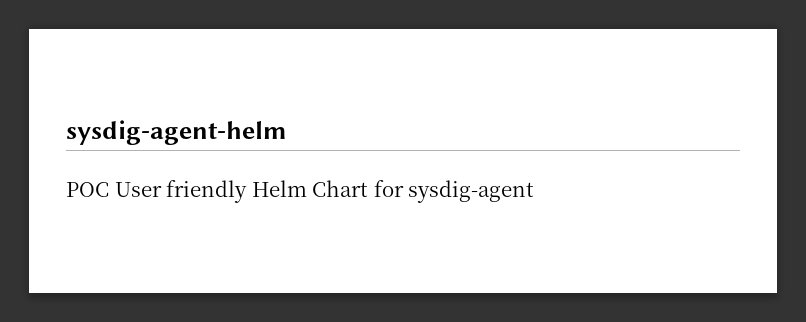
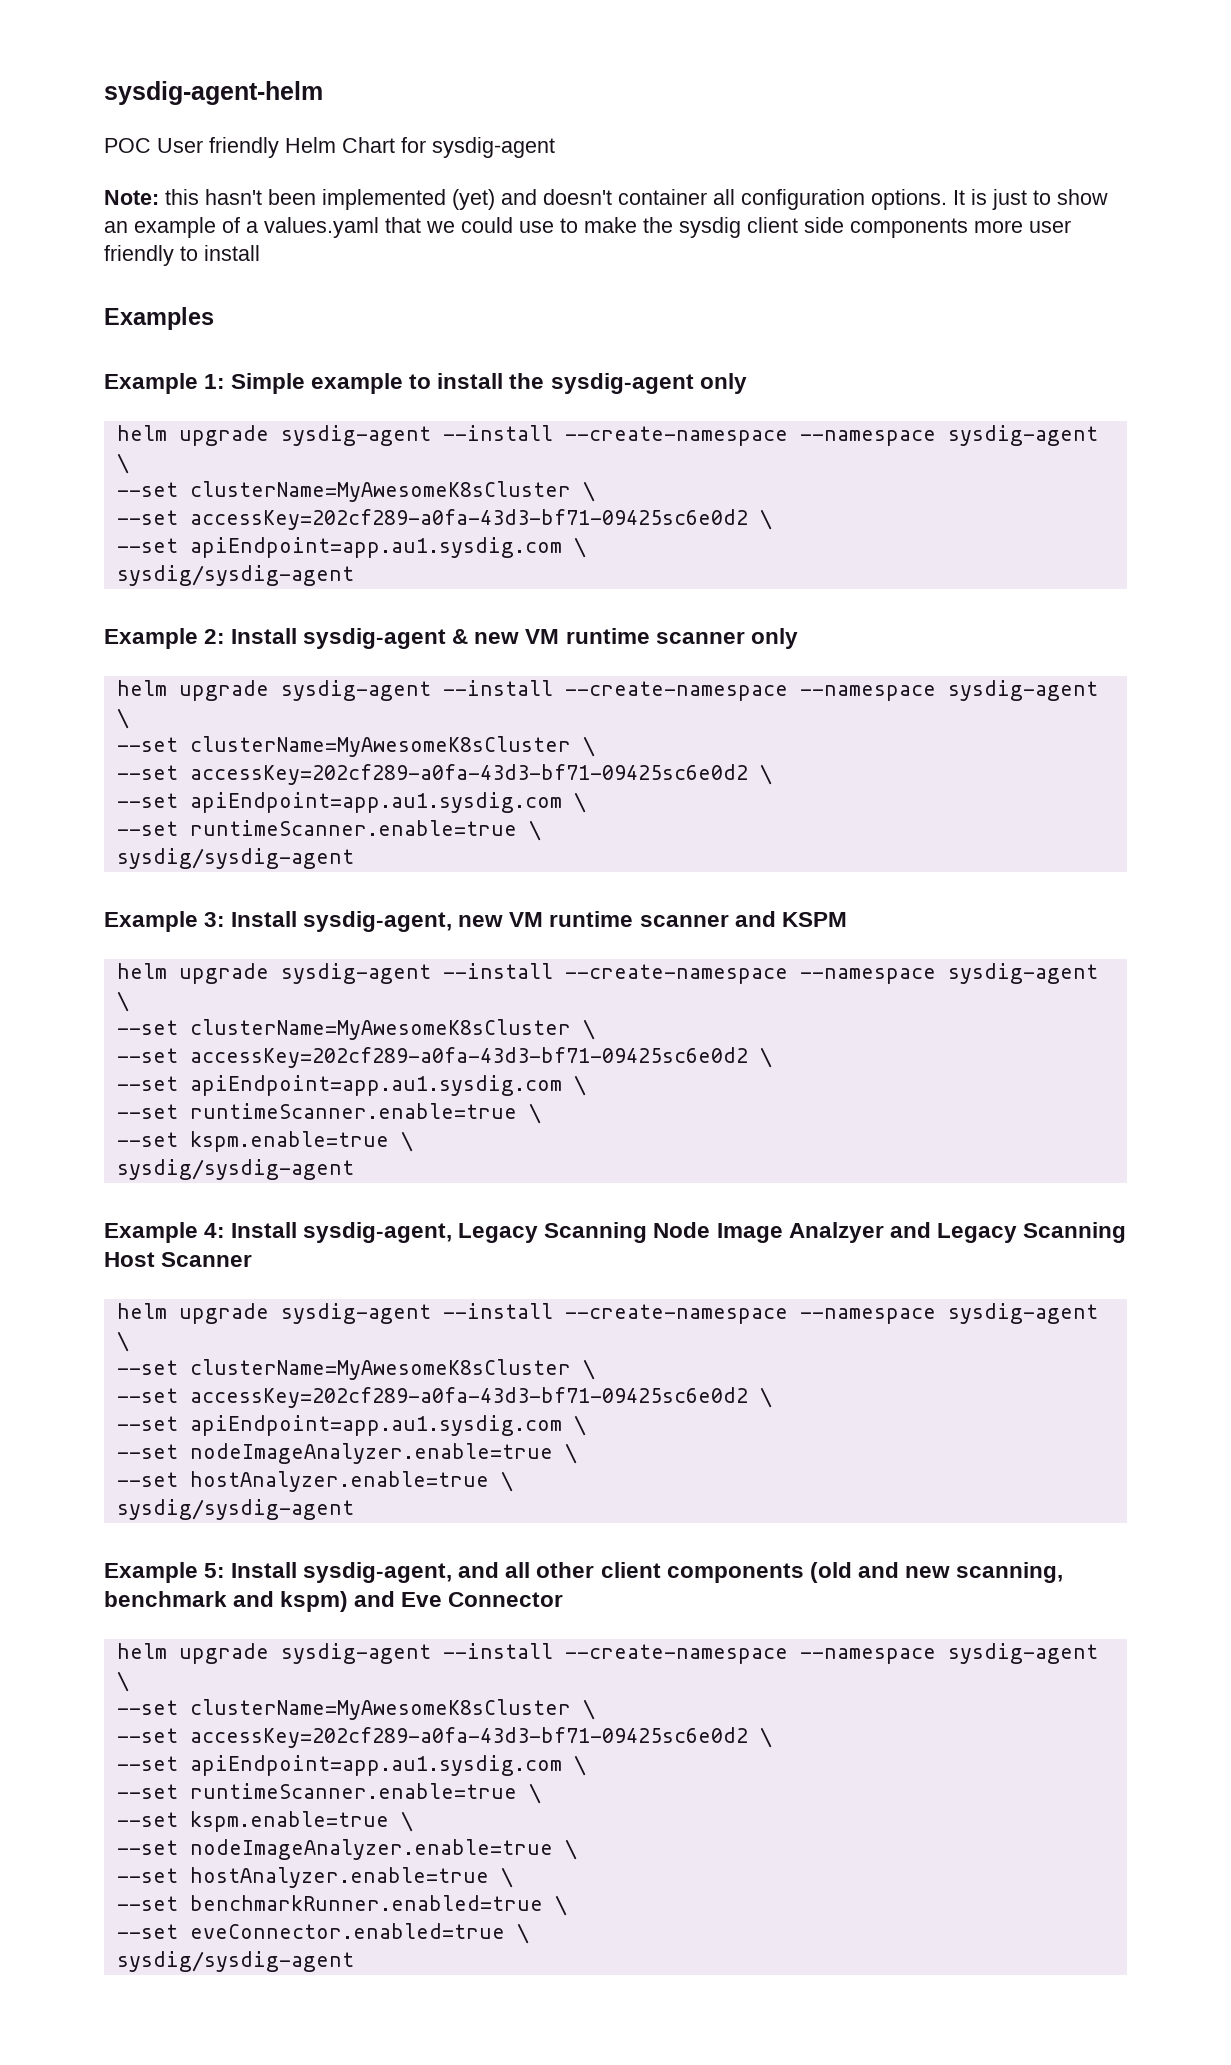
+ Note: this hasn't been implemented (yet) and doesn't container all configuration options. It is just to show an example of a values.yaml that we could use to make the sysdig client side components more user friendly to install
+ Examples
+ Example 1: Simple example to install the sysdig-agent only
+ helm upgrade sysdig-agent --install --create-namespace --namespace sysdig-agent \
+ --set clusterName=MyAwesomeK8sCluster \
+ --set accessKey=202cf289-a0fa-43d3-bf71-09425sc6e0d2 \
+ --set apiEndpoint=app.au1.sysdig.com \
+ sysdig/sysdig-agent
+ Example 2: Install sysdig-agent & new VM runtime scanner only
+ helm upgrade sysdig-agent --install --create-namespace --namespace sysdig-agent \
+ --set clusterName=MyAwesomeK8sCluster \
+ --set accessKey=202cf289-a0fa-43d3-bf71-09425sc6e0d2 \
+ --set apiEndpoint=app.au1.sysdig.com \
+ --set runtimeScanner.enable=true \
+ sysdig/sysdig-agent
+ Example 3: Install sysdig-agent, new VM runtime scanner and KSPM
+ helm upgrade sysdig-agent --install --create-namespace --namespace sysdig-agent \
+ --set clusterName=MyAwesomeK8sCluster \
+ --set accessKey=202cf289-a0fa-43d3-bf71-09425sc6e0d2 \
+ --set apiEndpoint=app.au1.sysdig.com \
+ --set runtimeScanner.enable=true \
+ --set kspm.enable=true \
+ sysdig/sysdig-agent
+ Example 4: Install sysdig-agent, Legacy Scanning Node Image Analzyer and Legacy Scanning Host Scanner
+ helm upgrade sysdig-agent --install --create-namespace --namespace sysdig-agent \
+ --set clusterName=MyAwesomeK8sCluster \
+ --set accessKey=202cf289-a0fa-43d3-bf71-09425sc6e0d2 \
+ --set apiEndpoint=app.au1.sysdig.com \
+ --set nodeImageAnalyzer.enable=true \
+ --set hostAnalyzer.enable=true \
+ sysdig/sysdig-agent
+ Example 5: Install sysdig-agent, and all other client components (old and new scanning, benchmark and kspm) and Eve Connector
+ helm upgrade sysdig-agent --install --create-namespace --namespace sysdig-agent \
+ --set clusterName=MyAwesomeK8sCluster \
+ --set accessKey=202cf289-a0fa-43d3-bf71-09425sc6e0d2 \
+ --set apiEndpoint=app.au1.sysdig.com \
+ --set runtimeScanner.enable=true \
+ --set kspm.enable=true \
+ --set nodeImageAnalyzer.enable=true \
+ --set hostAnalyzer.enable=true \
+ --set benchmarkRunner.enabled=true \
+ --set eveConnector.enabled=true \
+ sysdig/sysdig-agent

